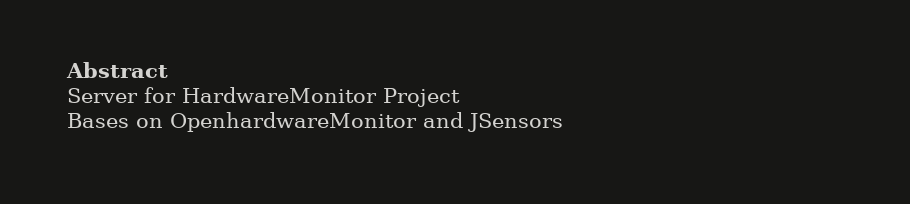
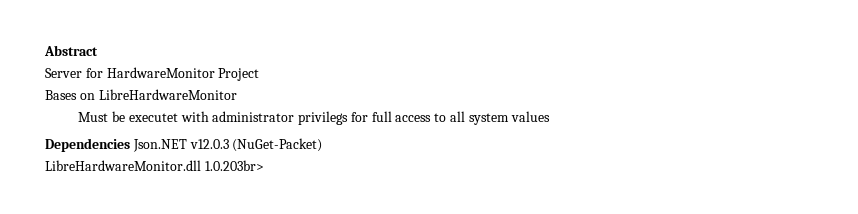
- Bases on OpenhardwareMonitor and JSensors
+ Bases on LibreHardwareMonitor
+ Must be executet with administrator privilegs for full access to all system values
+ Dependencies Json.NET v12.0.3 (NuGet-Packet)
+ LibreHardwareMonitor.dll 1.0.203br>

